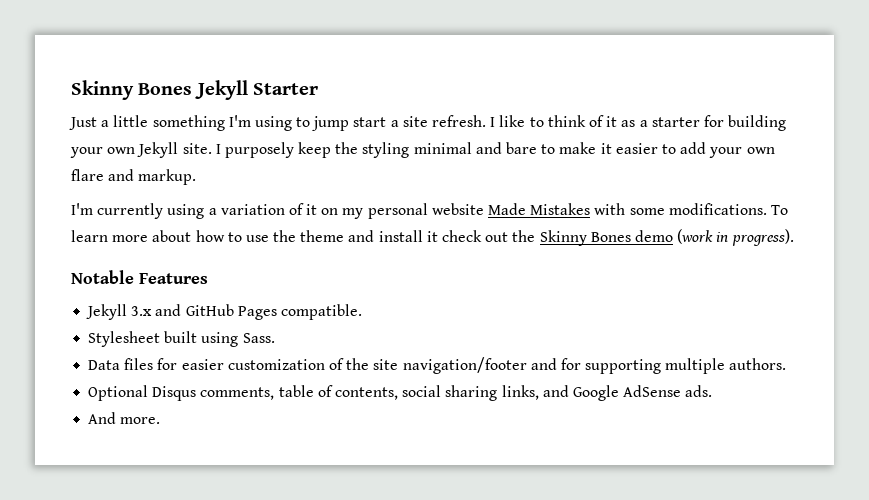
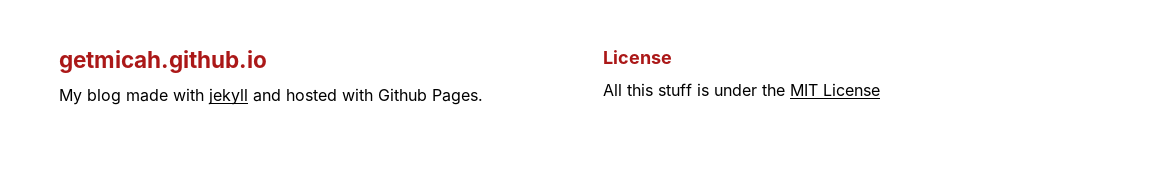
- Skinny Bones Jekyll Starter
- Just a little something I'm using to jump start a site refresh. I like to think of it as a starter for building your own Jekyll site. I purposely keep the styling minimal and bare to make it easier to add your own flare and markup.
- I'm currently using a variation of it on my personal website Made Mistakes with some modifications. To learn more about how to use the theme and install it check out the Skinny Bones demo (work in progress).
- Notable Features
- Jekyll 3.x and GitHub Pages compatible.
- Stylesheet built using Sass.
- Data files for easier customization of the site navigation/footer and for supporting multiple authors.
- Optional Disqus comments, table of contents, social sharing links, and Google AdSense ads.
- And more.
+ getmicah.github.io
+ My blog made with jekyll and hosted with Github Pages.
+ License
+ All this stuff is under the MIT License

